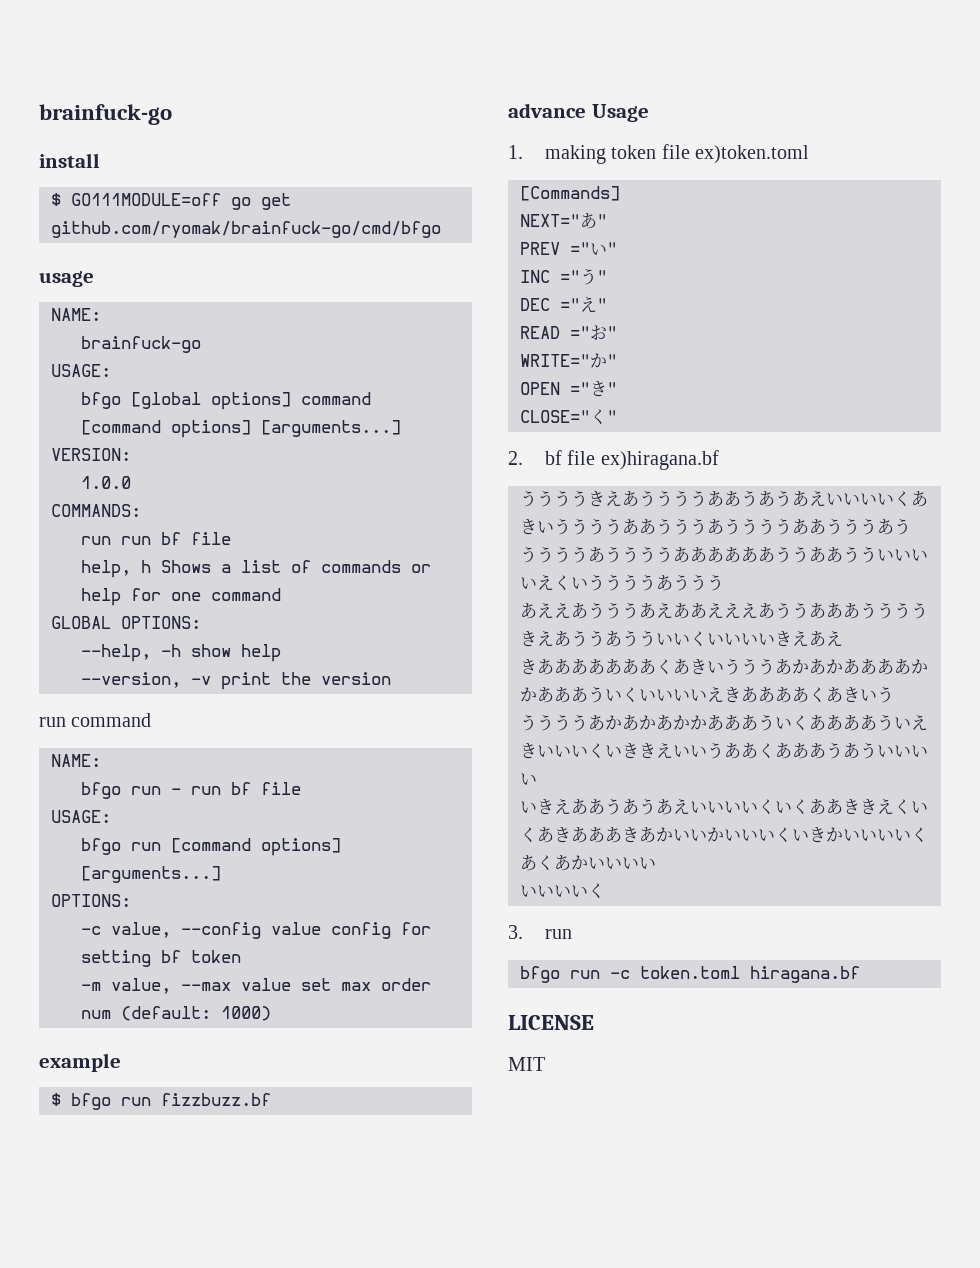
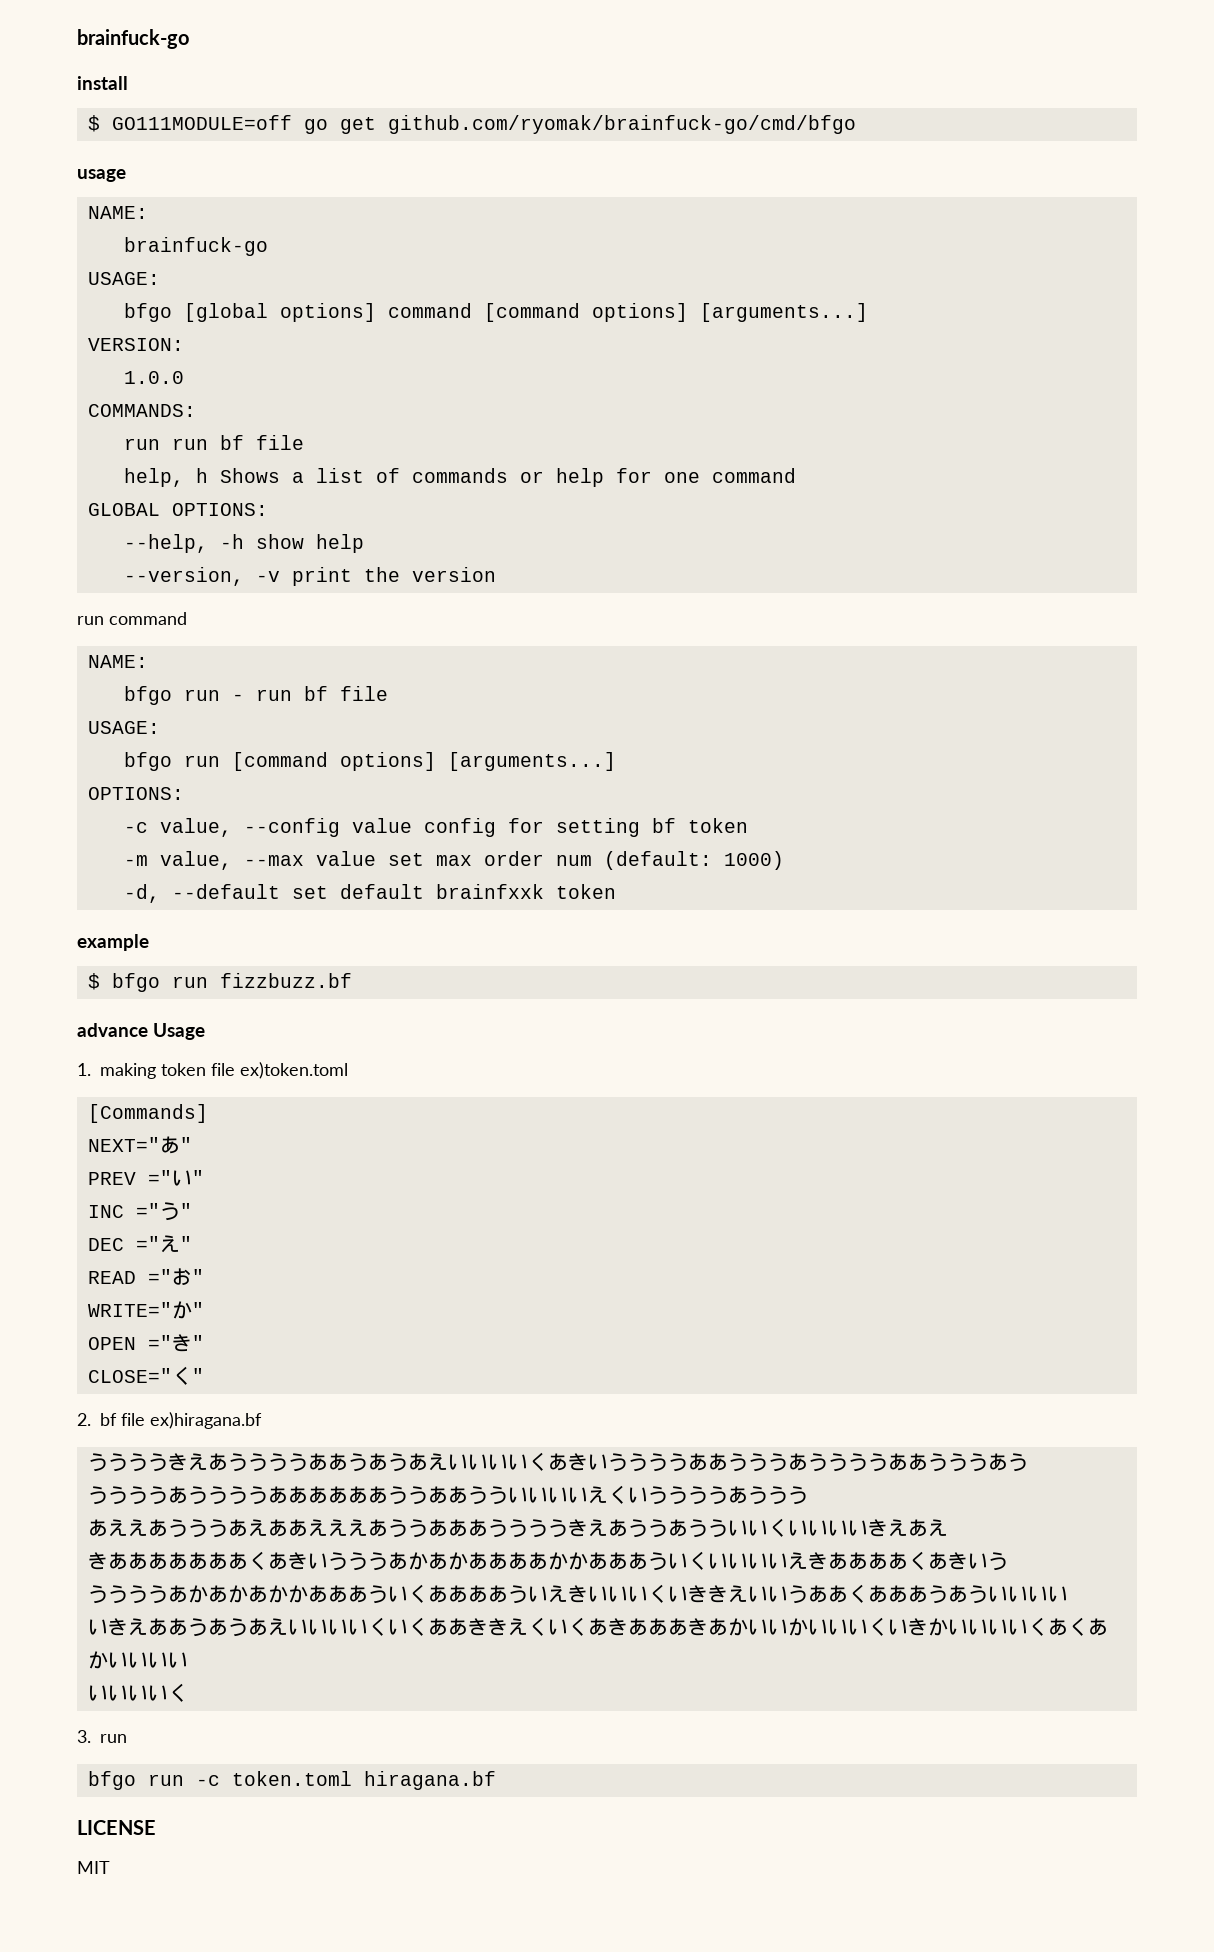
+ -d, --default set default brainfxxk token

